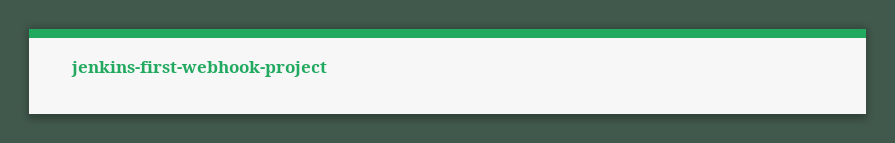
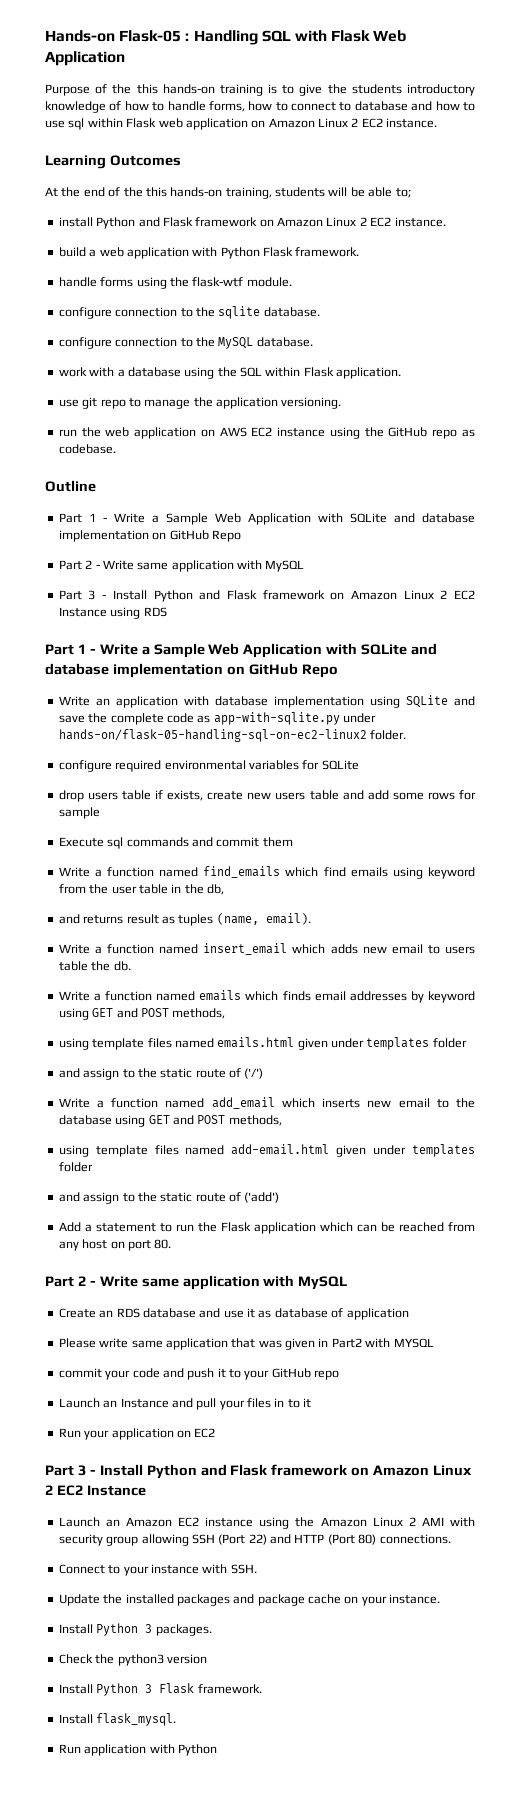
- jenkins-first-webhook-project
+ Hands-on Flask-05 : Handling SQL with Flask Web Application
+ Purpose of the this hands-on training is to give the students introductory knowledge of how to handle forms, how to connect to database and how to use sql within Flask web application on Amazon Linux 2 EC2 instance.
+ Learning Outcomes
+ At the end of the this hands-on training, students will be able to;
+ install Python and Flask framework on Amazon Linux 2 EC2 instance.
+ build a web application with Python Flask framework.
+ handle forms using the flask-wtf module.
+ configure connection to the sqlite database.
+ configure connection to the MySQL database.
+ work with a database using the SQL within Flask application.
+ use git repo to manage the application versioning.
+ run the web application on AWS EC2 instance using the GitHub repo as codebase.
+ Outline
+ Part 1 - Write a Sample Web Application with SQLite and database implementation on GitHub Repo
+ Part 2 - Write same application with MySQL
+ Part 3 - Install Python and Flask framework on Amazon Linux 2 EC2 Instance using RDS
+ Part 1 - Write a Sample Web Application with SQLite and database implementation on GitHub Repo
+ Write an application with database implementation using SQLite and save the complete code as app-with-sqlite.py under hands-on/flask-05-handling-sql-on-ec2-linux2 folder.
+ configure required environmental variables for SQLite
+ drop users table if exists, create new users table and add some rows for sample
+ Execute sql commands and commit them
+ Write a function named find_emails which find emails using keyword from the user table in the db,
+ and returns result as tuples (name, email).
+ Write a function named insert_email which adds new email to users table the db.
+ Write a function named emails which finds email addresses by keyword using GET and POST methods,
+ using template files named emails.html given under templates folder
+ and assign to the static route of ('/')
+ Write a function named add_email which inserts new email to the database using GET and POST methods,
+ using template files named add-email.html given under templates folder
+ and assign to the static route of ('add')
+ Add a statement to run the Flask application which can be reached from any host on port 80.
+ Part 2 - Write same application with MySQL
+ Create an RDS database and use it as database of application
+ Please write same application that was given in Part2 with MYSQL
+ commit your code and push it to your GitHub repo
+ Launch an Instance and pull your files in to it
+ Run your application on EC2
+ Part 3 - Install Python and Flask framework on Amazon Linux 2 EC2 Instance
+ Launch an Amazon EC2 instance using the Amazon Linux 2 AMI with security group allowing SSH (Port 22) and HTTP (Port 80) connections.
+ Connect to your instance with SSH.
+ Update the installed packages and package cache on your instance.
+ Install Python 3 packages.
+ Check the python3 version
+ Install Python 3 Flask framework.
+ Install flask_mysql.
+ Run application with Python

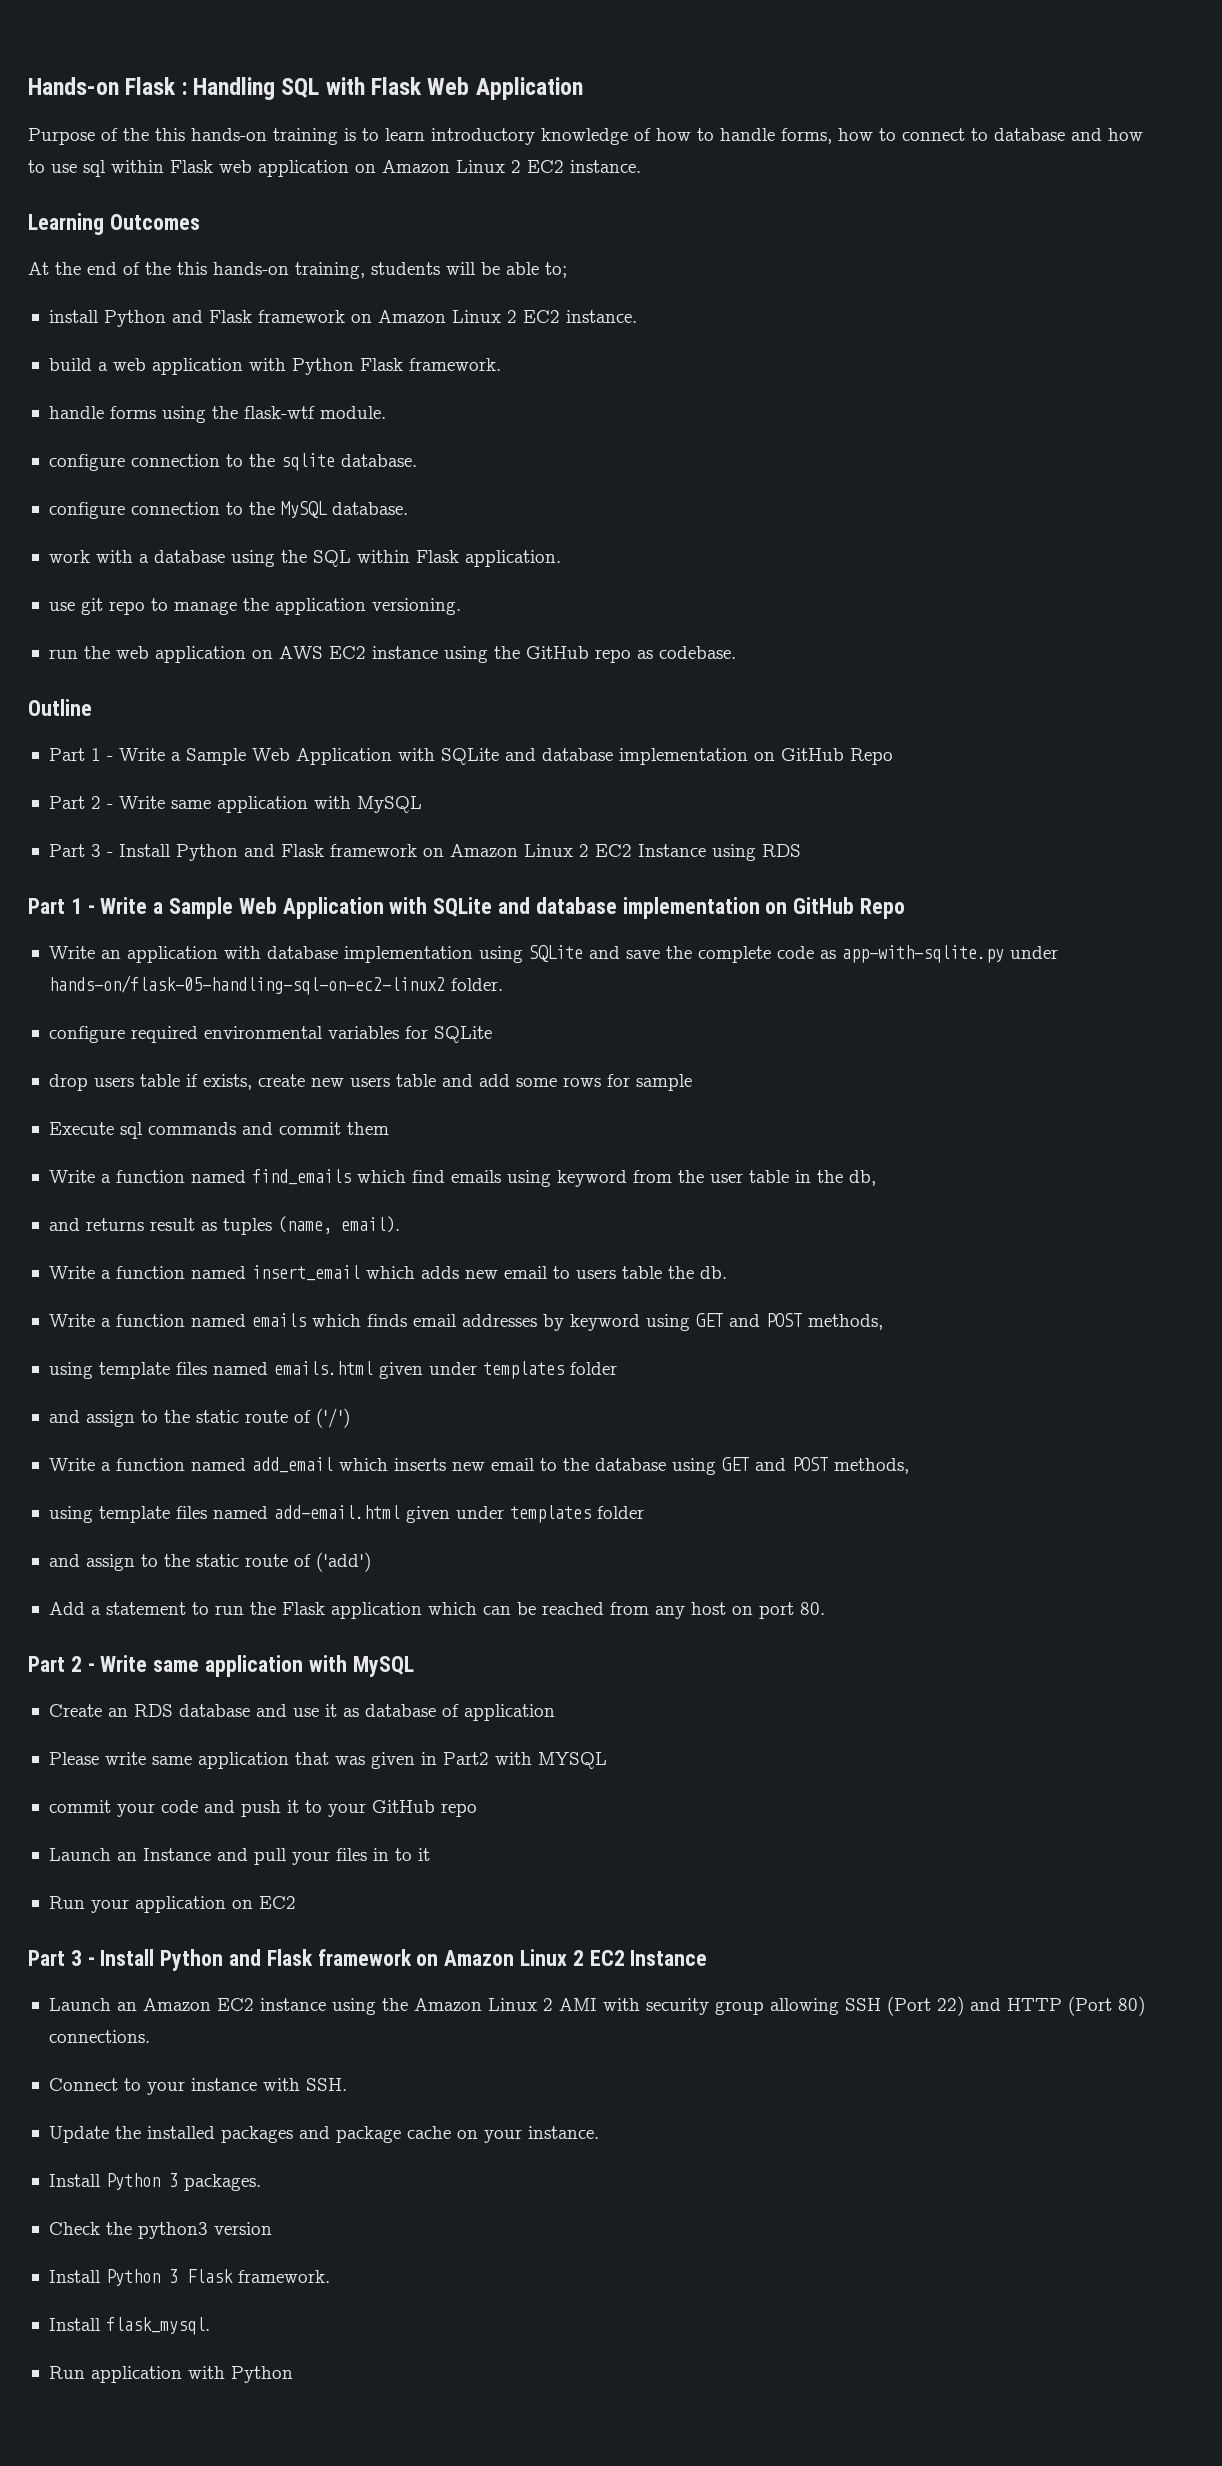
- Hands-on Flask-05 : Handling SQL with Flask Web Application
+ Hands-on Flask : Handling SQL with Flask Web Application
- Purpose of the this hands-on training is to give the students introductory knowledge of how to handle forms, how to connect to database and how to use sql within Flask web application on Amazon Linux 2 EC2 instance.
+ Purpose of the this hands-on training is to learn introductory knowledge of how to handle forms, how to connect to database and how to use sql within Flask web application on Amazon Linux 2 EC2 instance.

